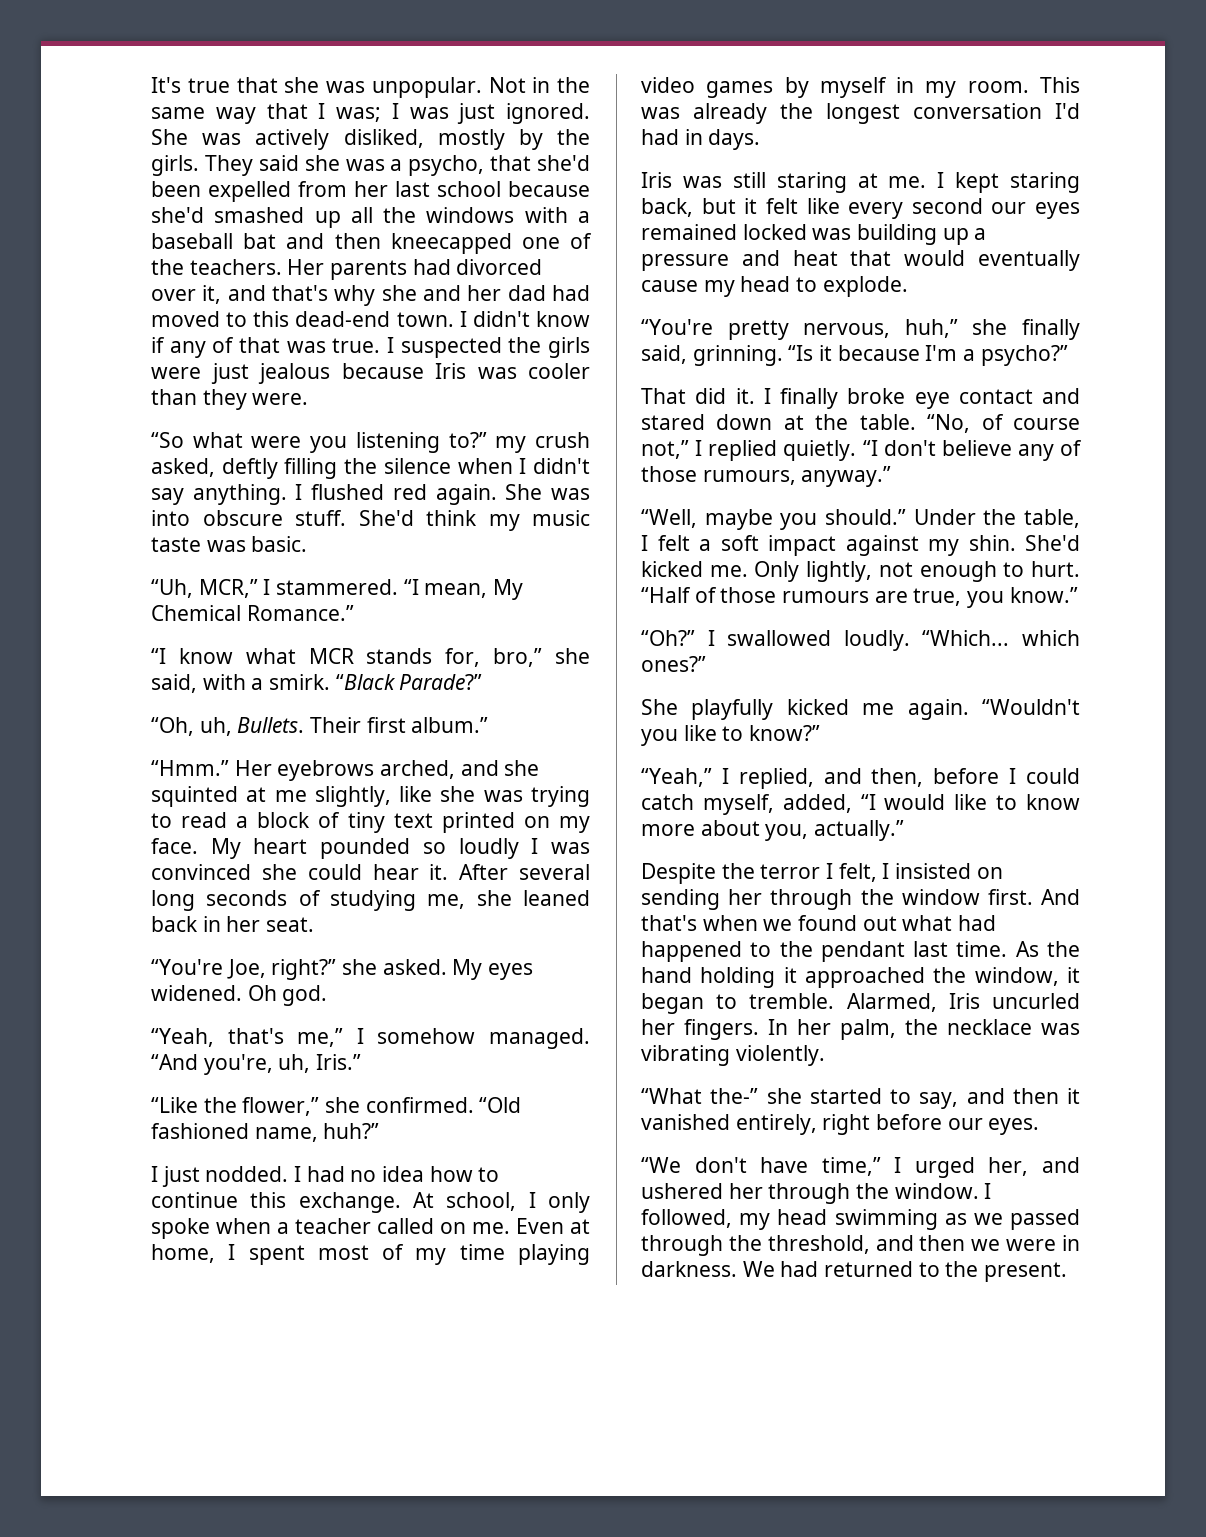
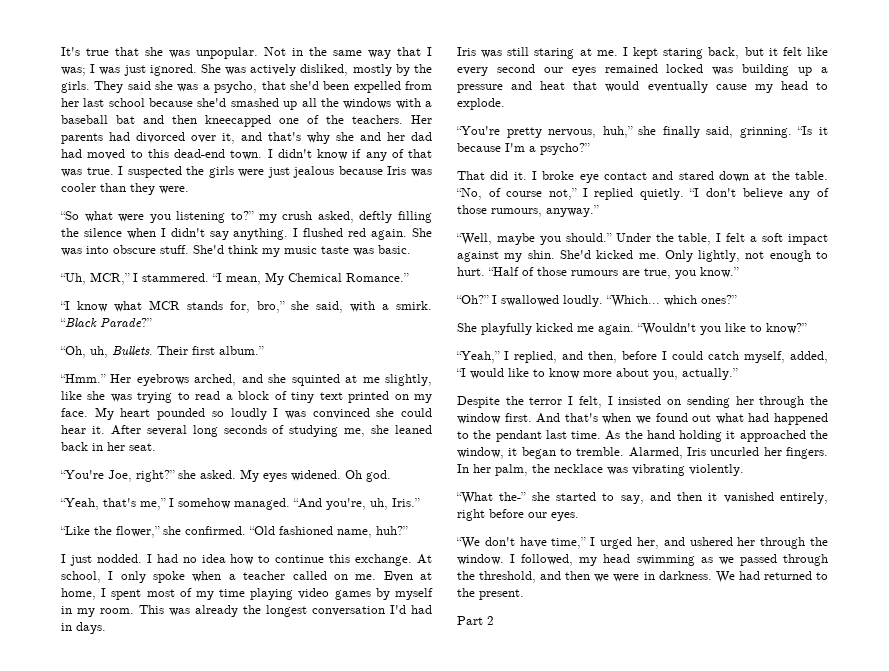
- I finally broke eye contact and stared down at the table.
+ I broke eye contact and stared down at the table.
+ Part 2

